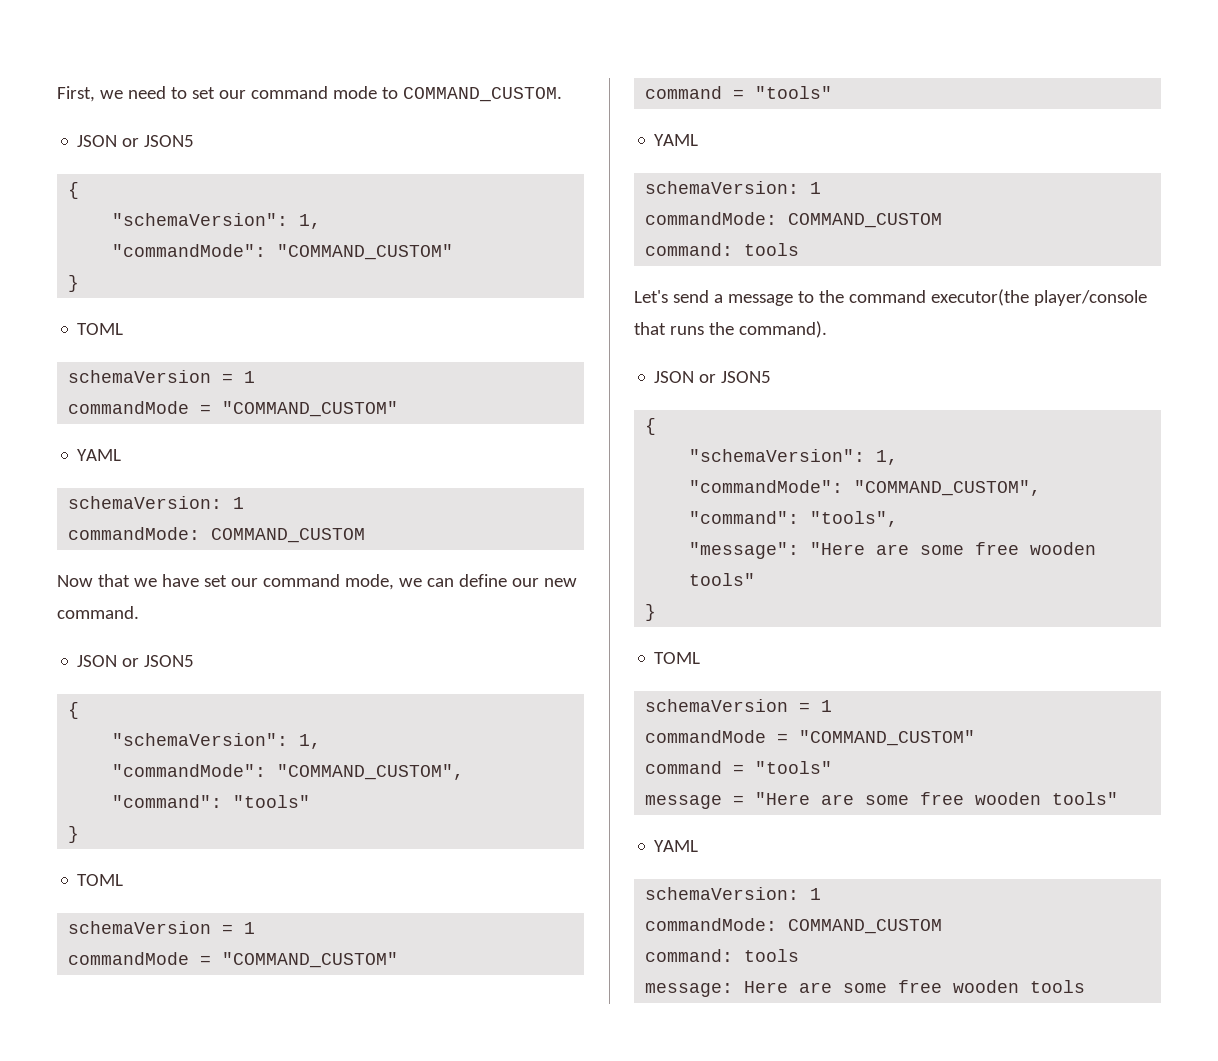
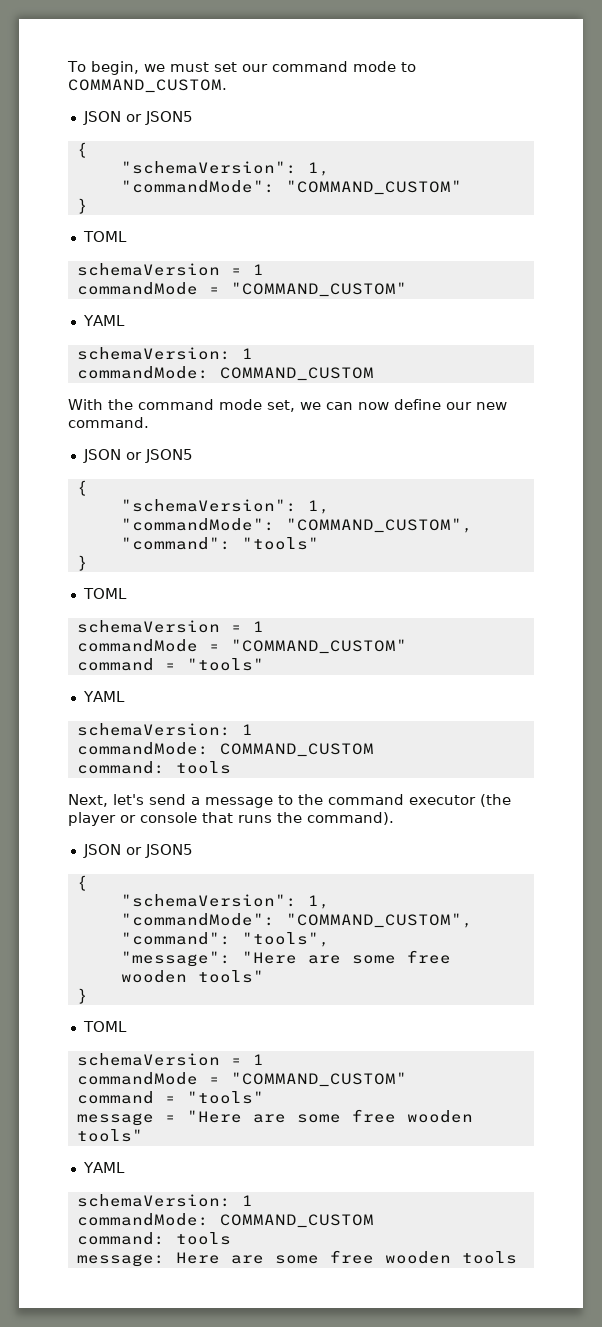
- First, we need to set our command mode to COMMAND_CUSTOM.
+ To begin, we must set our command mode to COMMAND_CUSTOM.
- Now that we have set our command mode, we can define our new command.
+ With the command mode set, we can now define our new command.
- Let's send a message to the command executor(the player/console that runs the command).
+ Next, let's send a message to the command executor (the player or console that runs the command).

